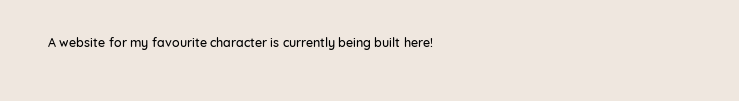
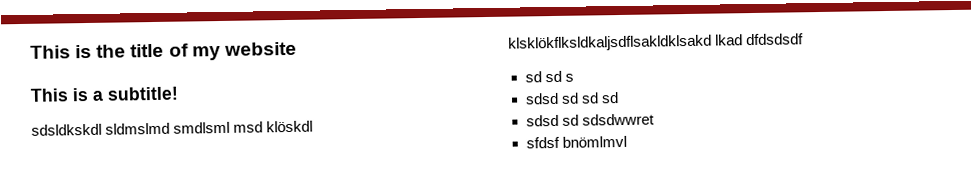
- A website for my favourite character is currently being built here!
+ This is the title of my website
+ This is a subtitle!
+ sdsldkskdl sldmslmd smdlsml msd klöskdl klsklökflksldkaljsdflsakldklsakd lkad dfdsdsdf
+ sd sd s
+ sdsd sd sd sd
+ sdsd sd sdsdwwret
+ sfdsf bnömlmvl

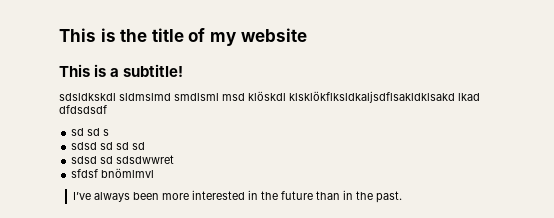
+ I’ve always been more interested in the future than in the past.

